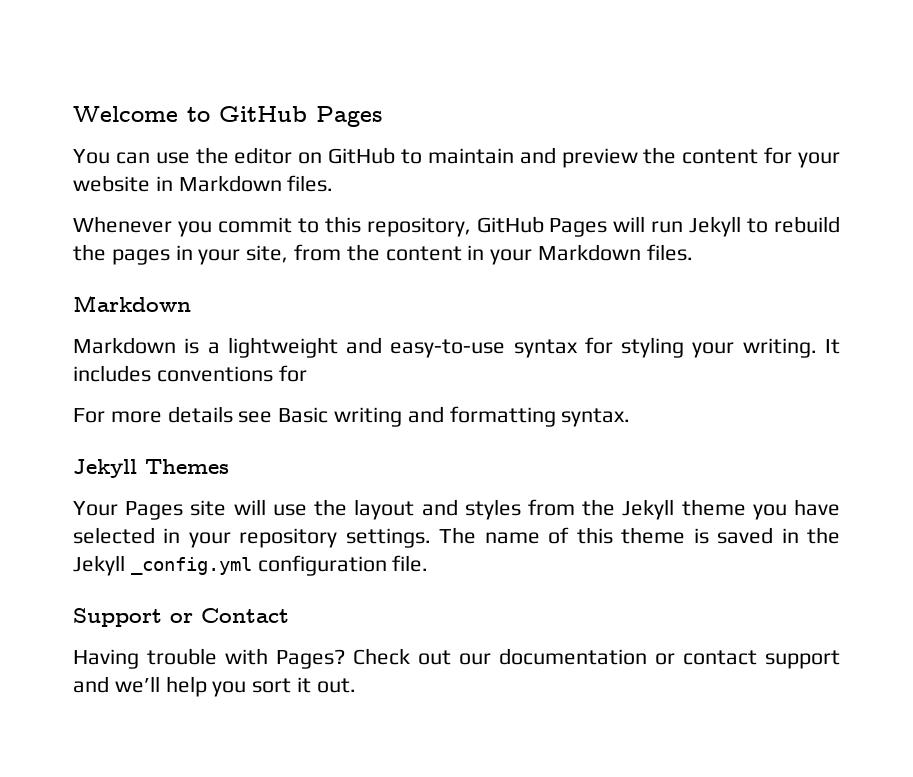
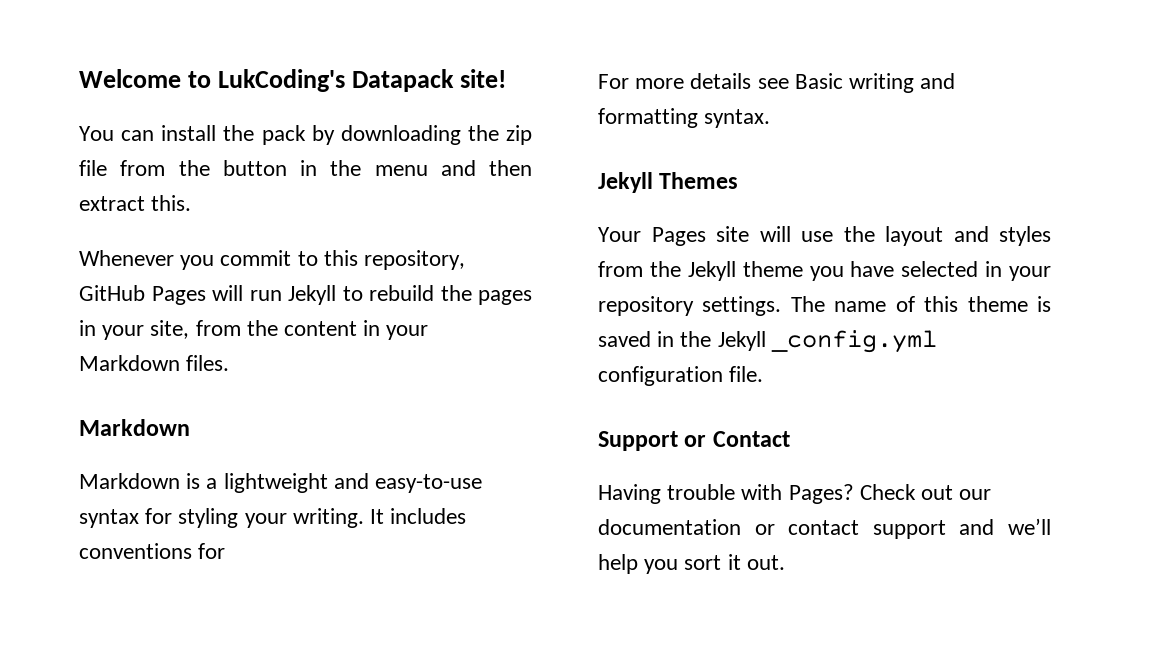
- Welcome to GitHub Pages
+ Welcome to LukCoding's Datapack site!
- You can use the editor on GitHub to maintain and preview the content for your website in Markdown files.
+ You can install the pack by downloading the zip file from the button in the menu and then extract this.

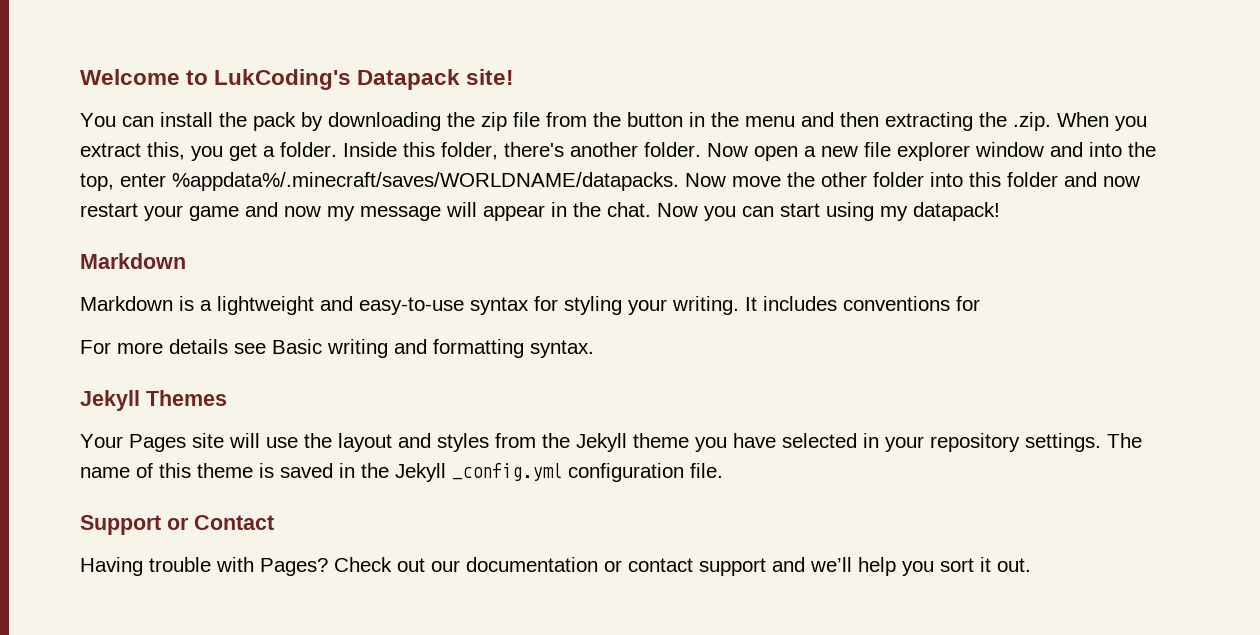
- You can install the pack by downloading the zip file from the button in the menu and then extract this.
- Whenever you commit to this repository, GitHub Pages will run Jekyll to rebuild the pages in your site, from the content in your Markdown files.
+ You can install the pack by downloading the zip file from the button in the menu and then extracting the .zip. When you extract this, you get a folder. Inside this folder, there's another folder. Now open a new file explorer window and into the top, enter %appdata%/.minecraft/saves/WORLDNAME/datapacks. Now move the other folder into this folder and now restart your game and now my message will appear in the chat. Now you can start using my datapack!

